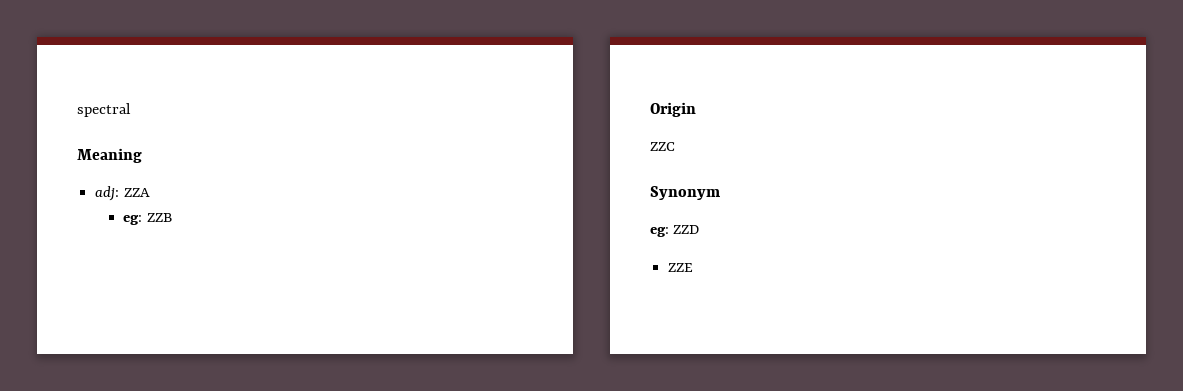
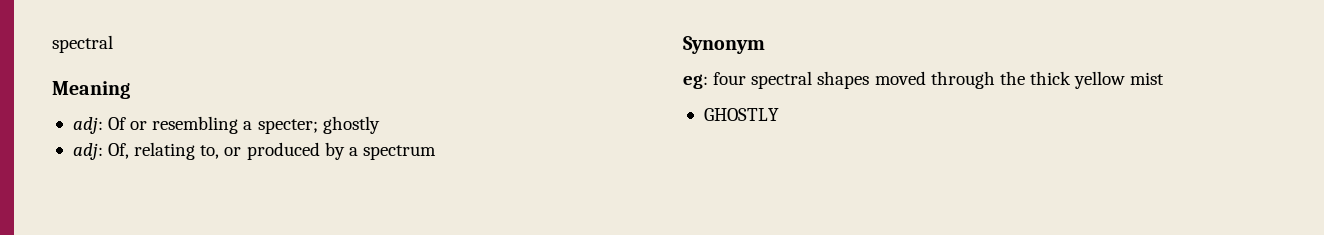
- adj: ZZA
- eg: ZZB
- Origin
- ZZC
+ adj: Of or resembling a specter; ghostly
+ adj: Of, relating to, or produced by a spectrum
  Synonym
- eg: ZZD
- ZZE
+ eg: four spectral shapes moved through the thick yellow mist
+ GHOSTLY

